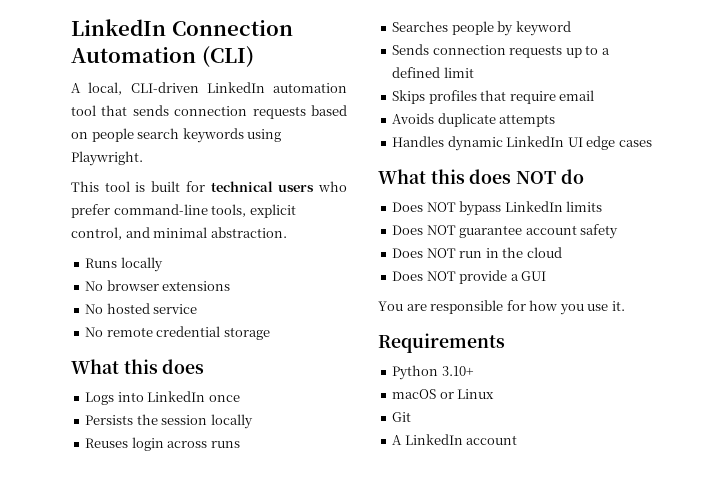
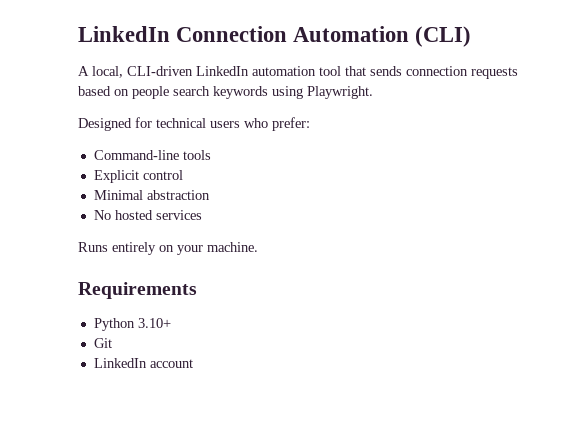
- This tool is built for technical users who prefer command-line tools, explicit control, and minimal abstraction.
- Runs locally
- No browser extensions
- No hosted service
- No remote credential storage
- What this does
- Logs into LinkedIn once
- Persists the session locally
- Reuses login across runs
- Searches people by keyword
- Sends connection requests up to a defined limit
- Skips profiles that require email
- Avoids duplicate attempts
- Handles dynamic LinkedIn UI edge cases
- What this does NOT do
- Does NOT bypass LinkedIn limits
- Does NOT guarantee account safety
- Does NOT run in the cloud
- Does NOT provide a GUI
- You are responsible for how you use it.
+ Designed for technical users who prefer:
+ Command-line tools
+ Explicit control
+ Minimal abstraction
+ No hosted services
+ Runs entirely on your machine.
- macOS or Linux
- A LinkedIn account
+ LinkedIn account

